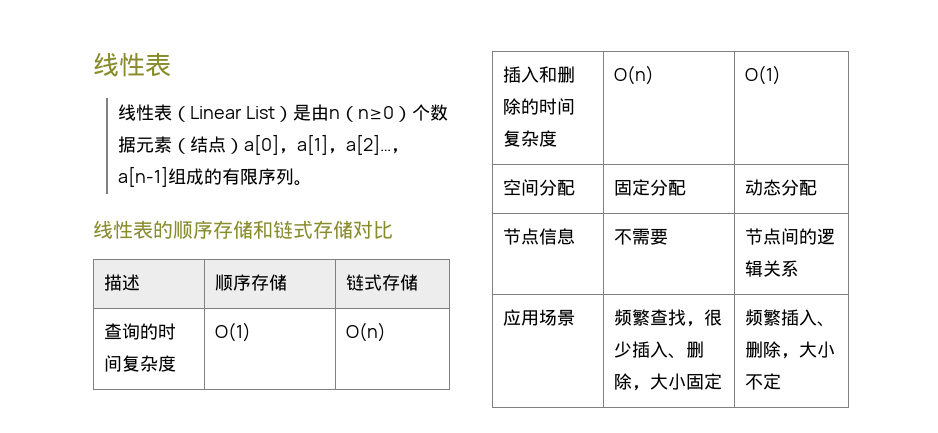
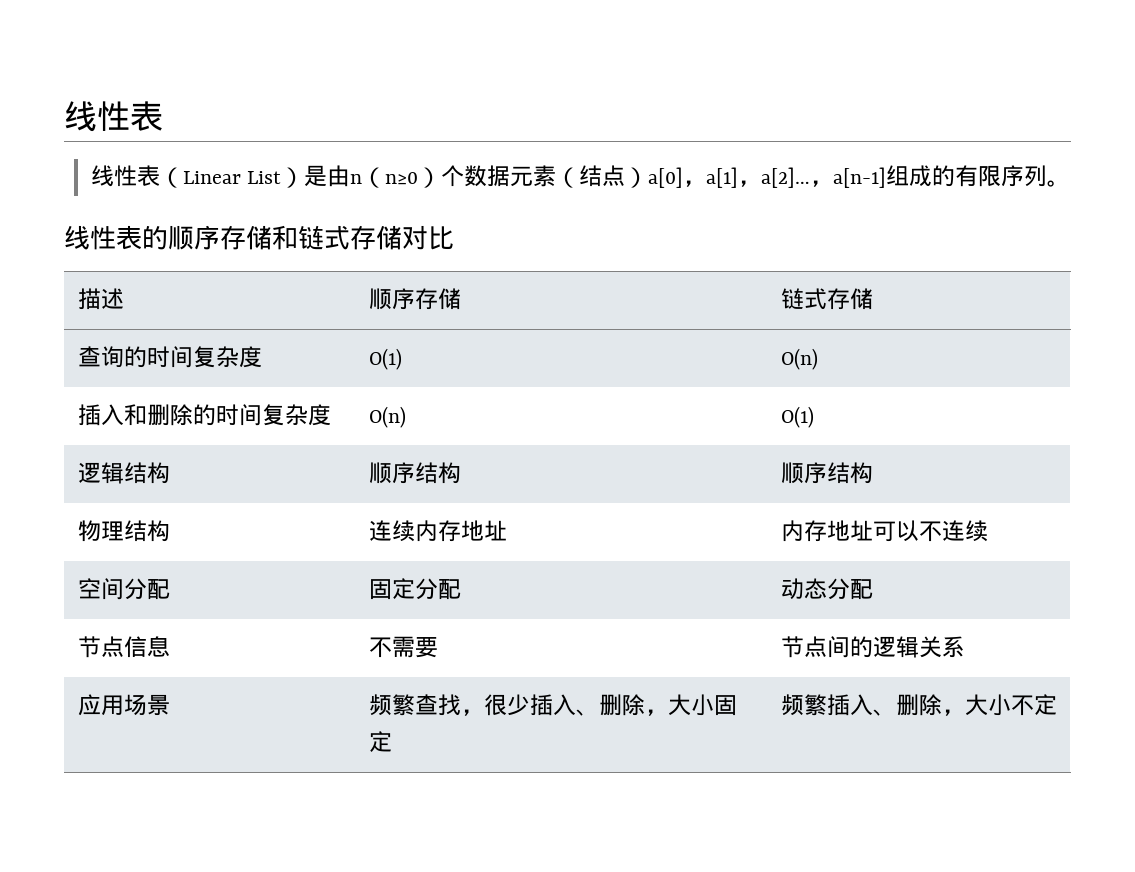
+ 逻辑结构 | 顺序结构 | 顺序结构
+ 物理结构 | 连续内存地址 | 内存地址可以不连续

